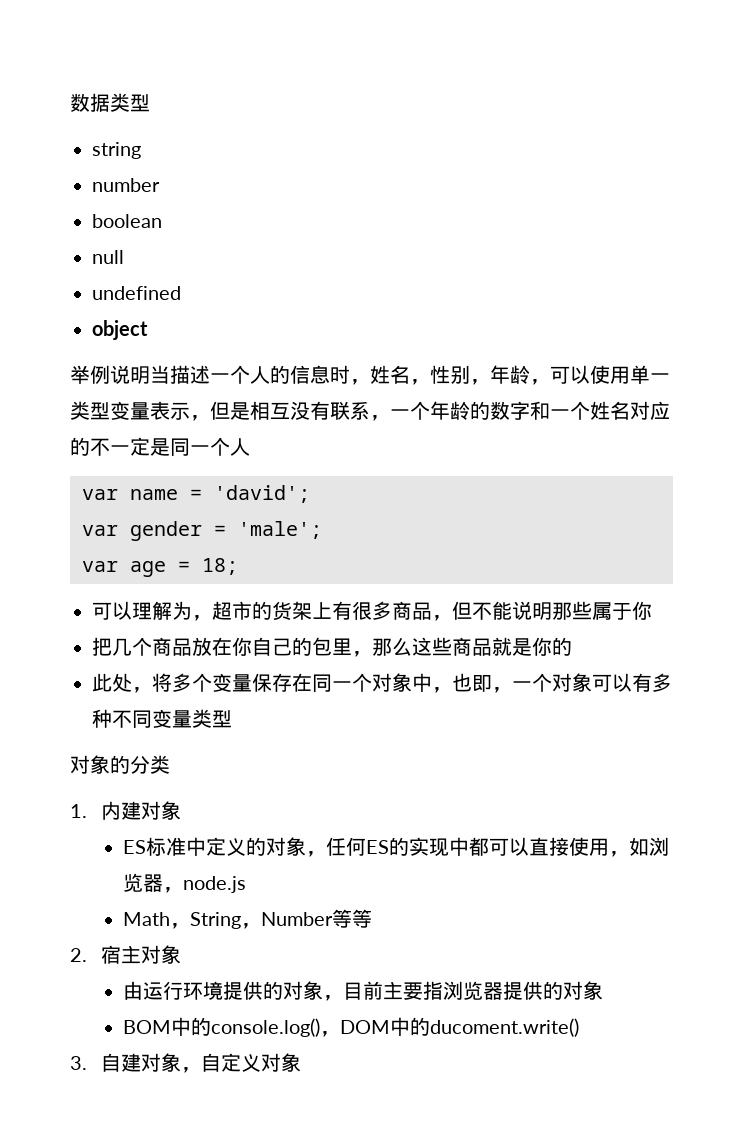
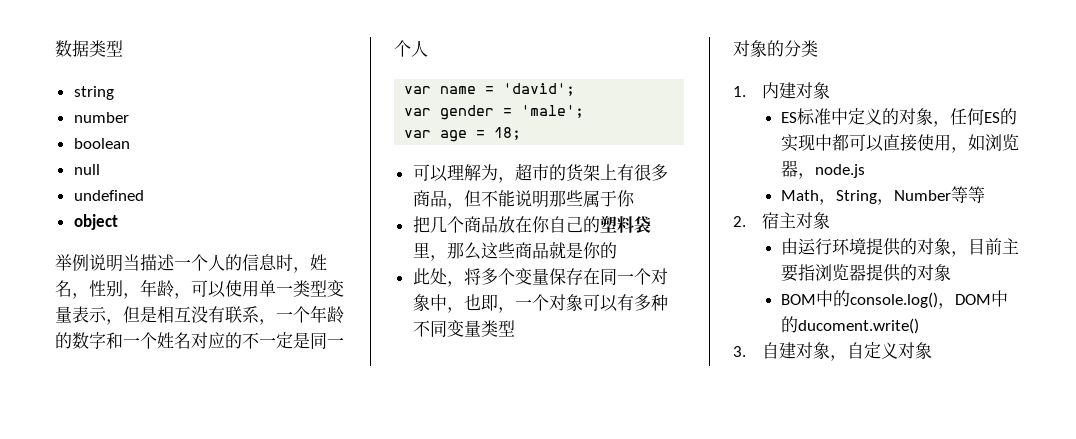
- 把几个商品放在你自己的包里，那么这些商品就是你的
+ 把几个商品放在你自己的塑料袋里，那么这些商品就是你的

